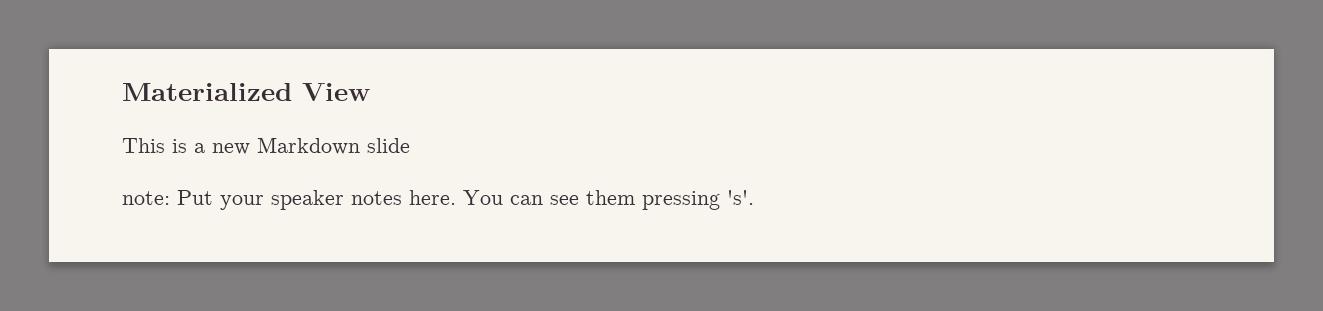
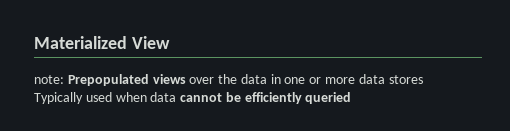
- This is a new Markdown slide
- note: Put your speaker notes here. You can see them pressing 's'.
+ note: Prepopulated views over the data in one or more data stores
+ Typically used when data cannot be efficiently queried

